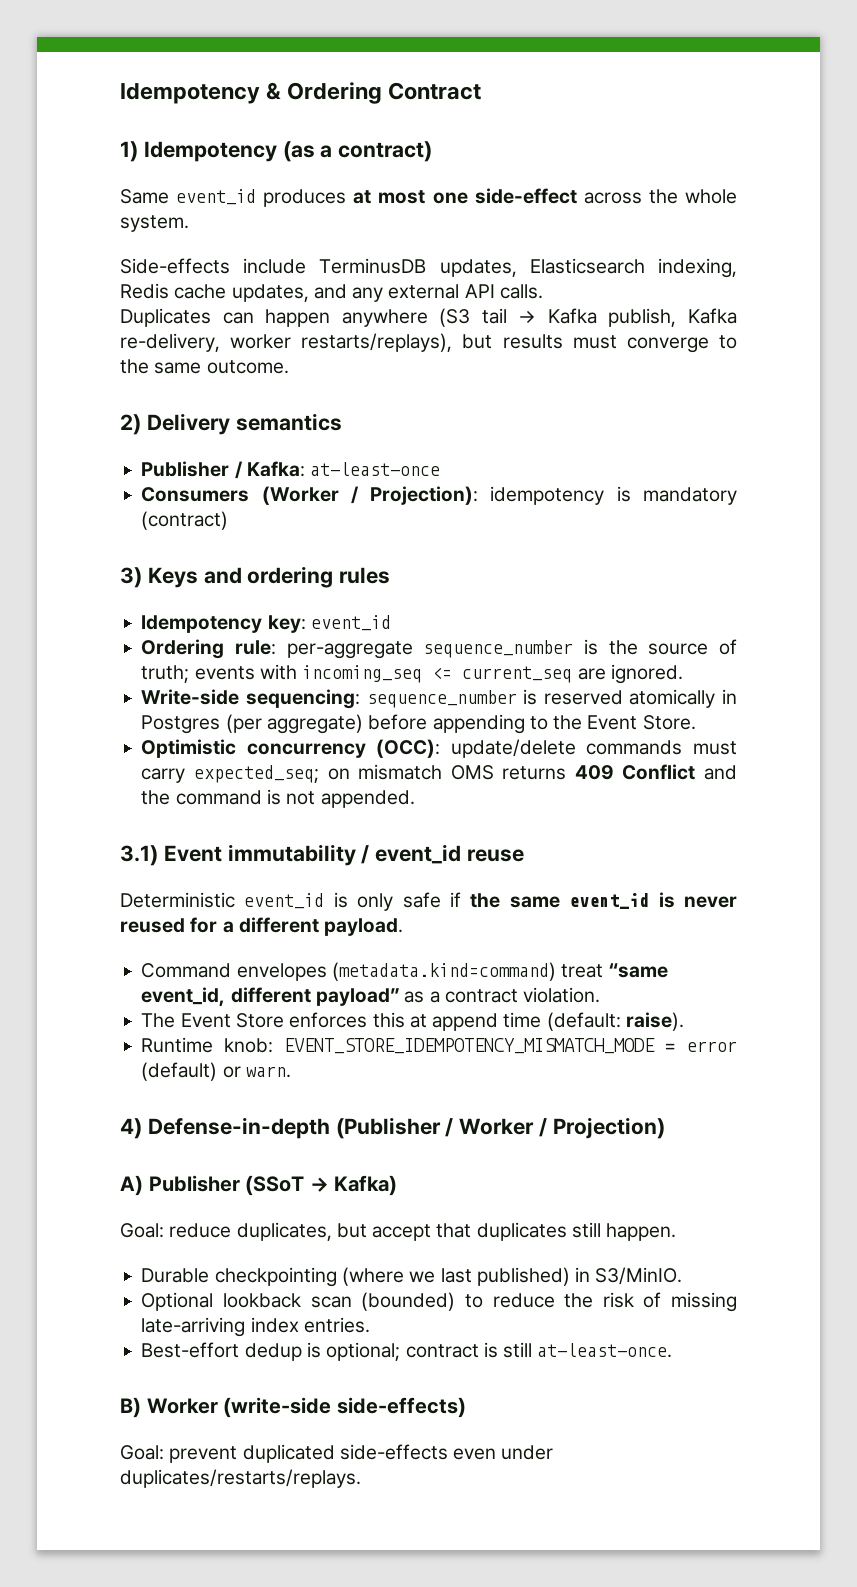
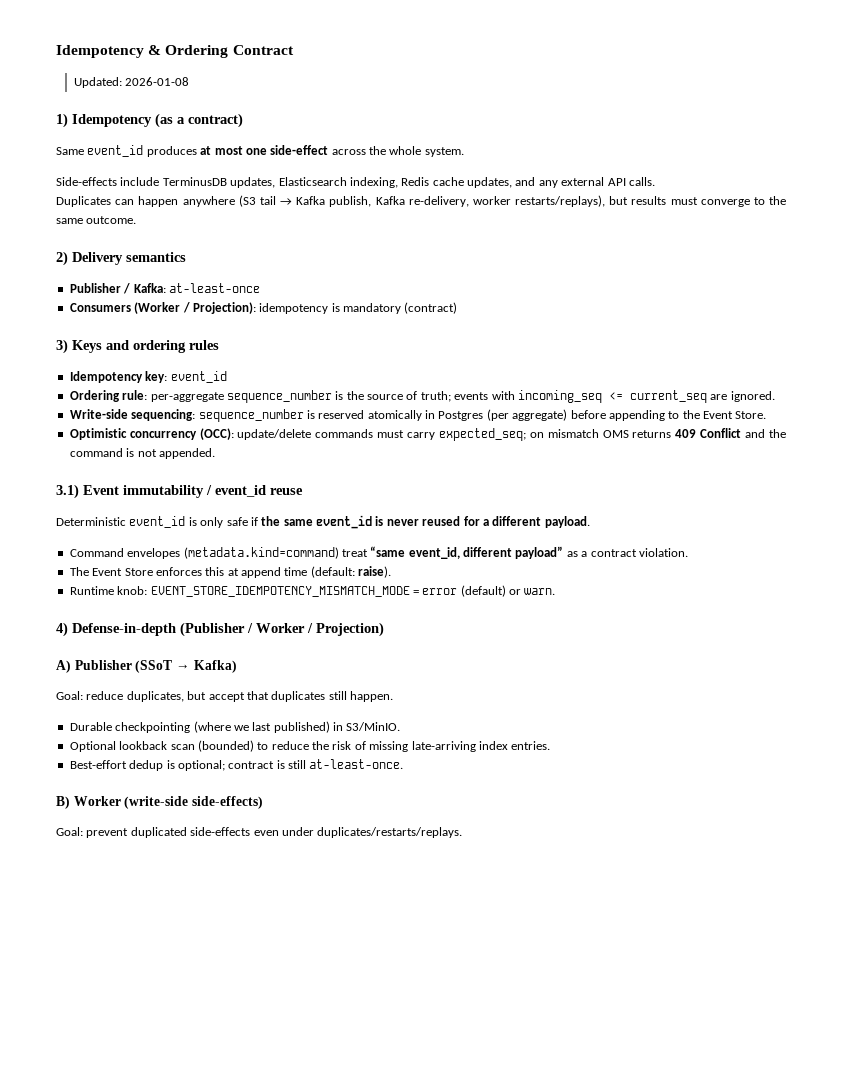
+ Updated: 2026-01-08

